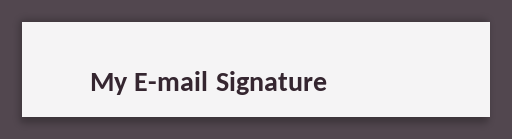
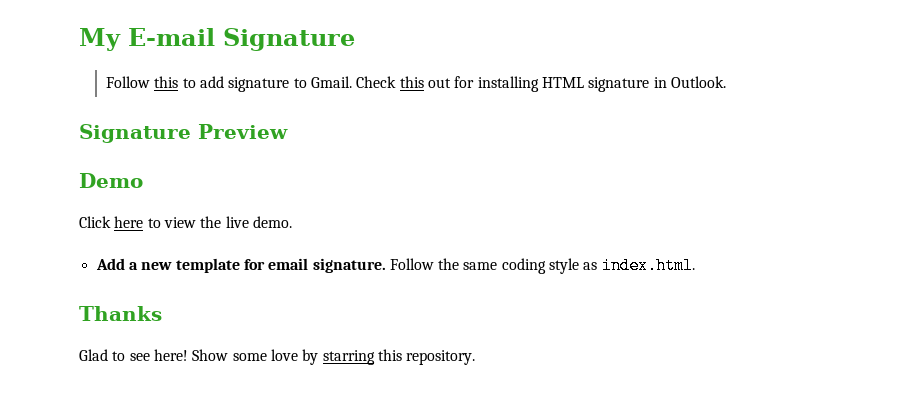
+ Follow this to add signature to Gmail. Check this out for installing HTML signature in Outlook.
+ Signature Preview
+ Demo
+ Click here to view the live demo.
+ Add a new template for email signature. Follow the same coding style as index.html.
+ Thanks
+ Glad to see here! Show some love by starring this repository.

